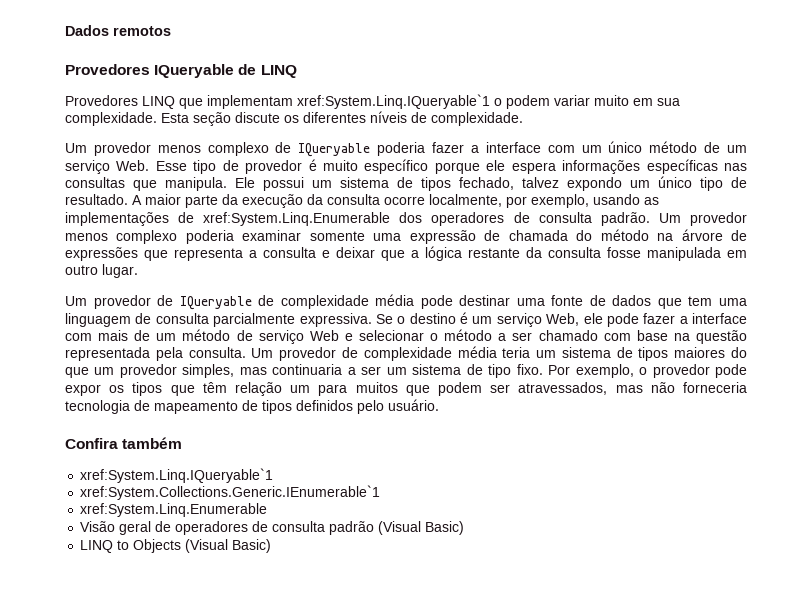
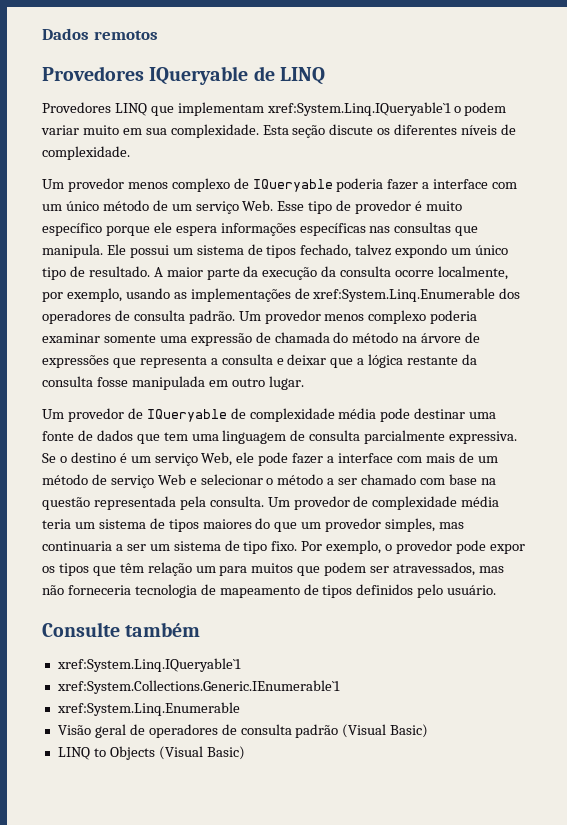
- Confira também
+ Consulte também

